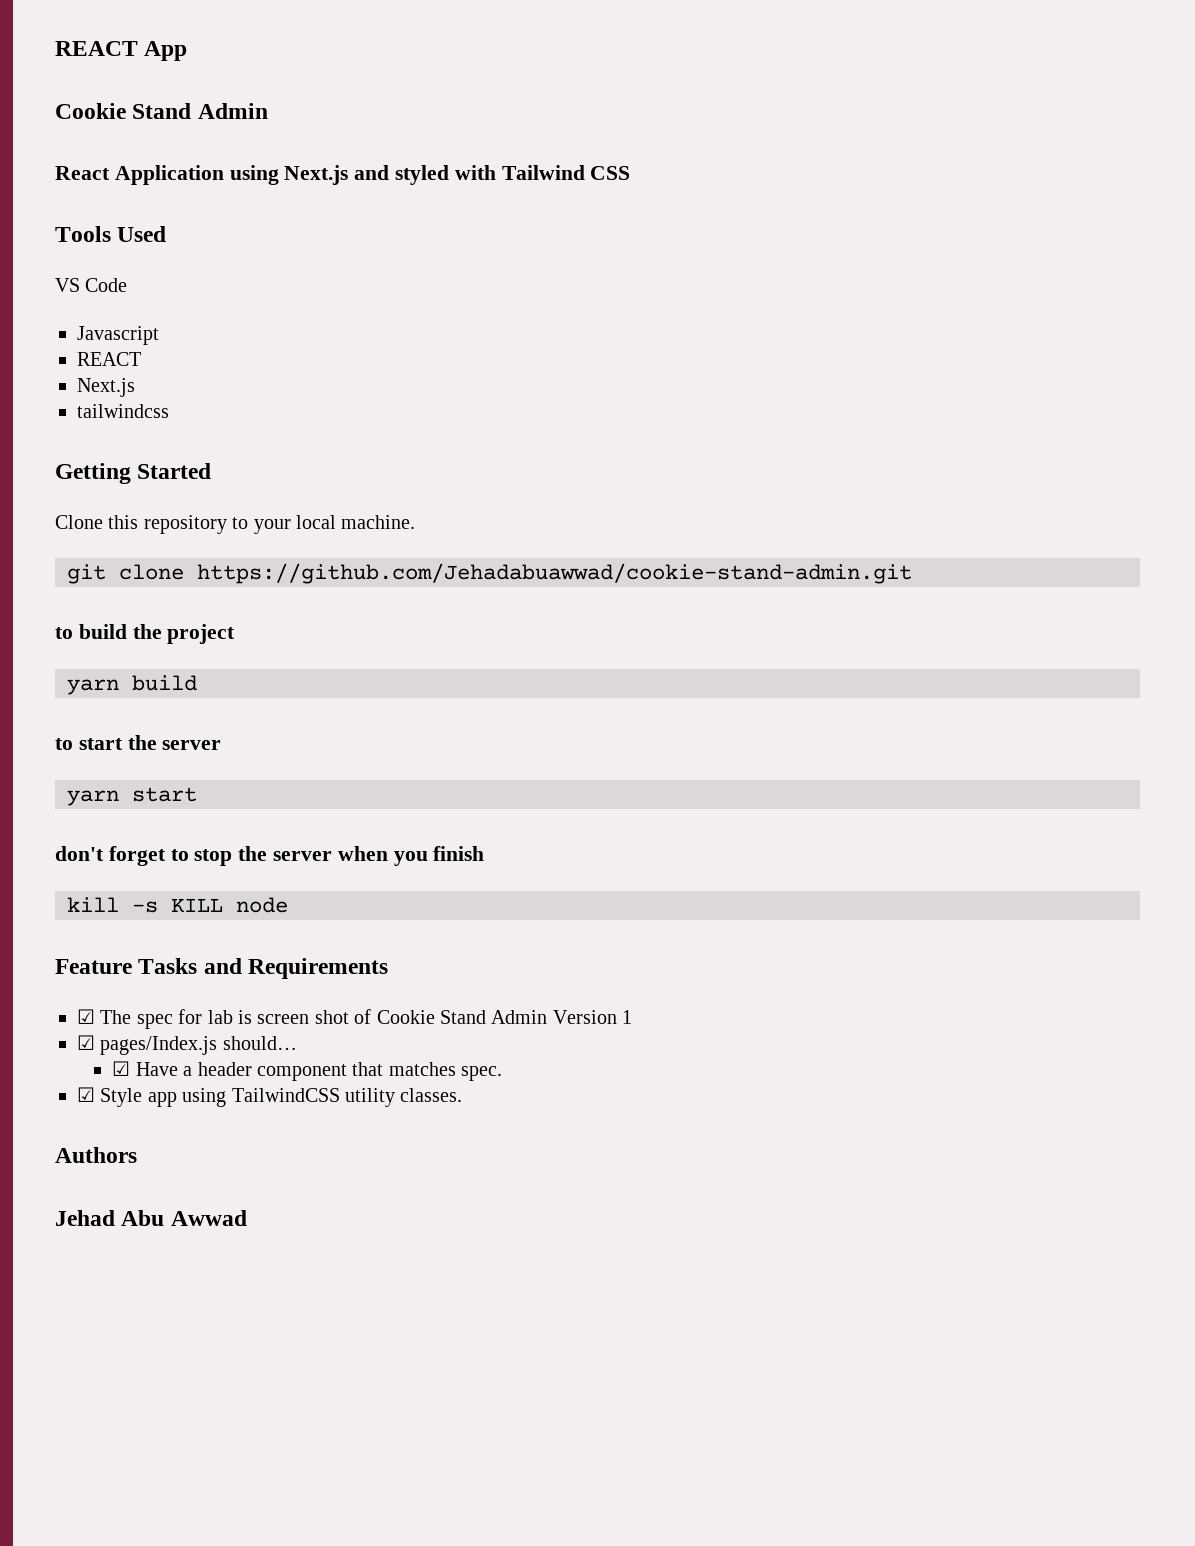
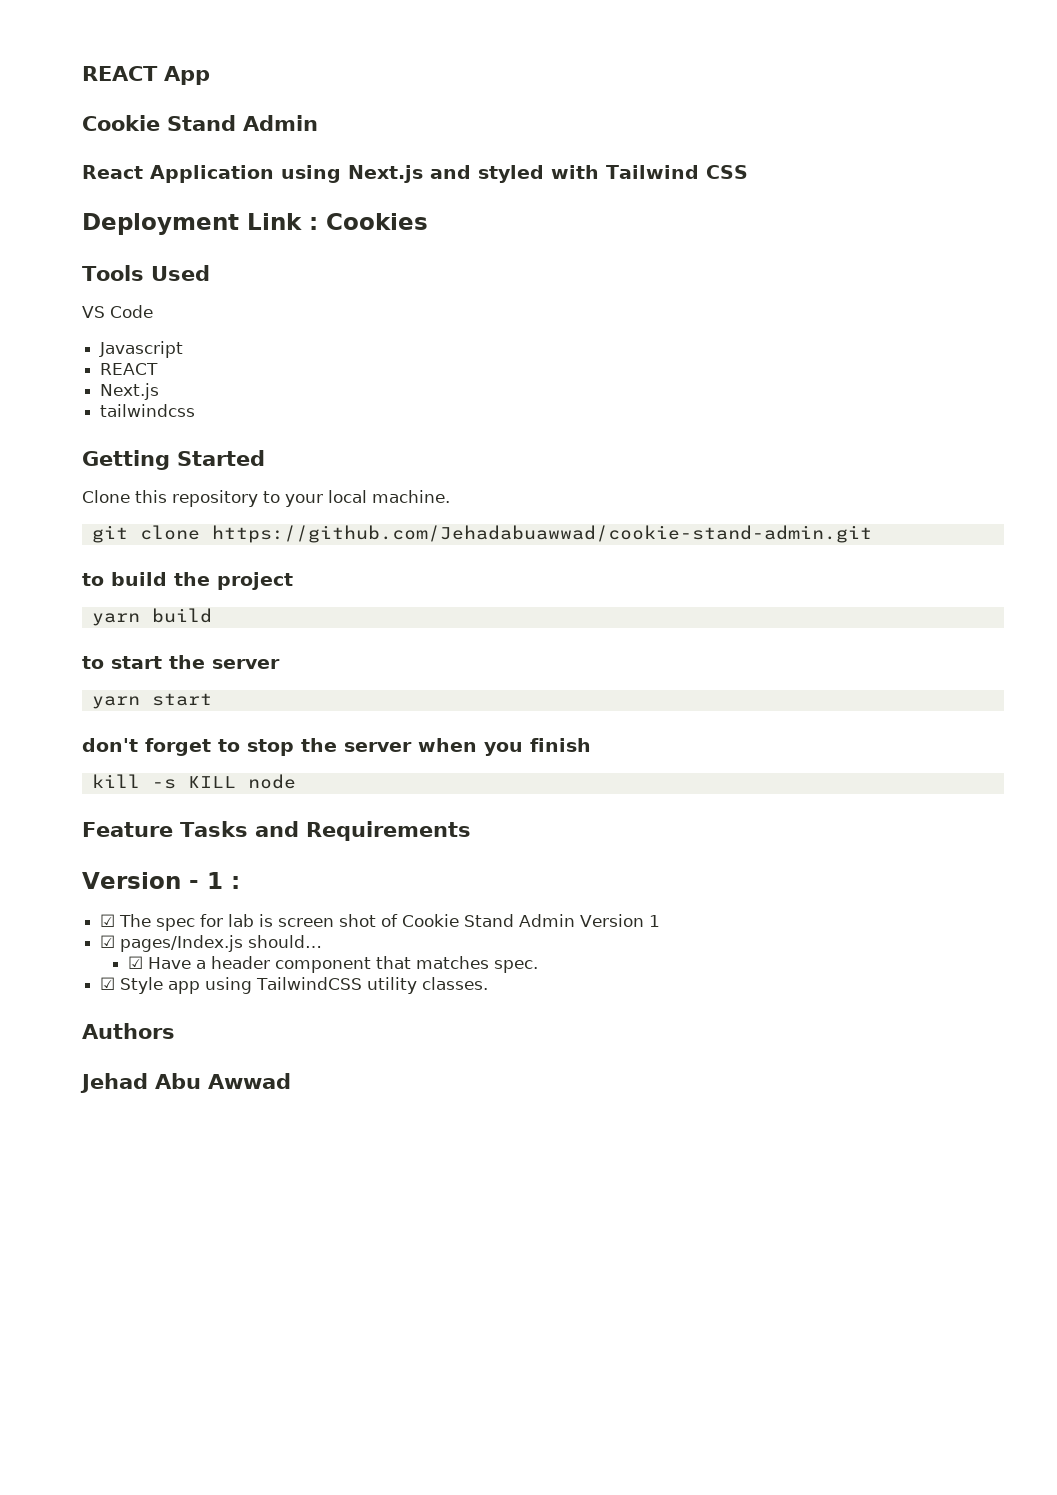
+ Deployment Link : Cookies
+ Version - 1 :

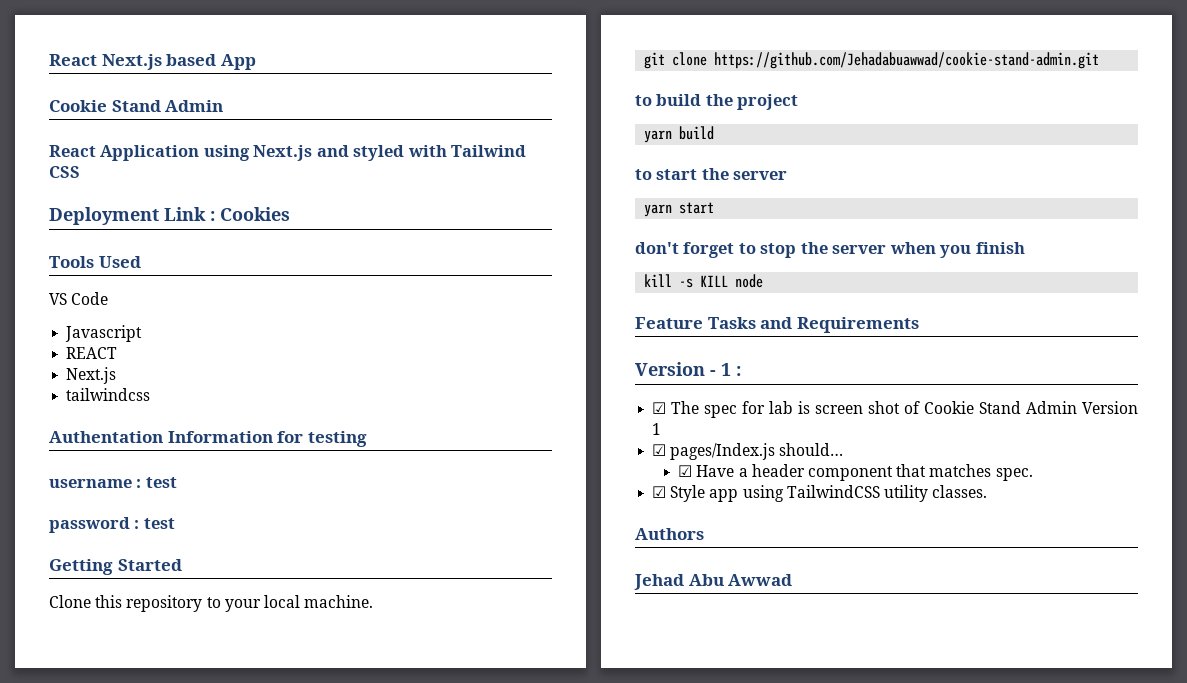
- REACT App
+ React Next.js based App
+ Authentation Information for testing
+ username : test
+ password : test

